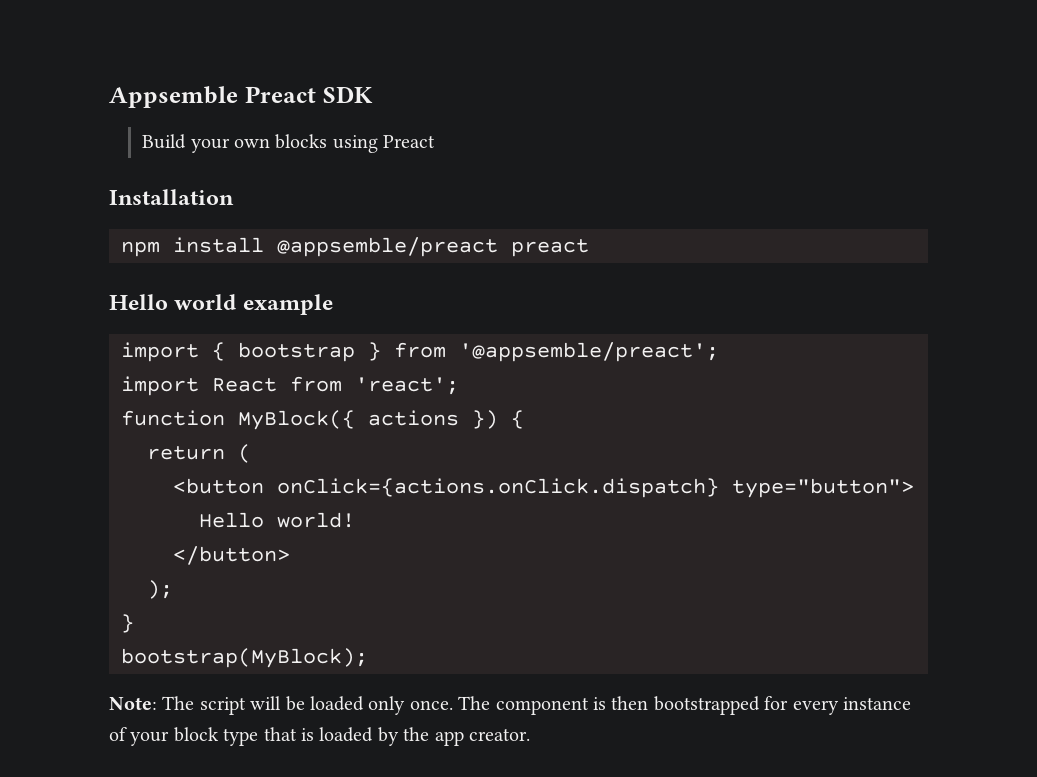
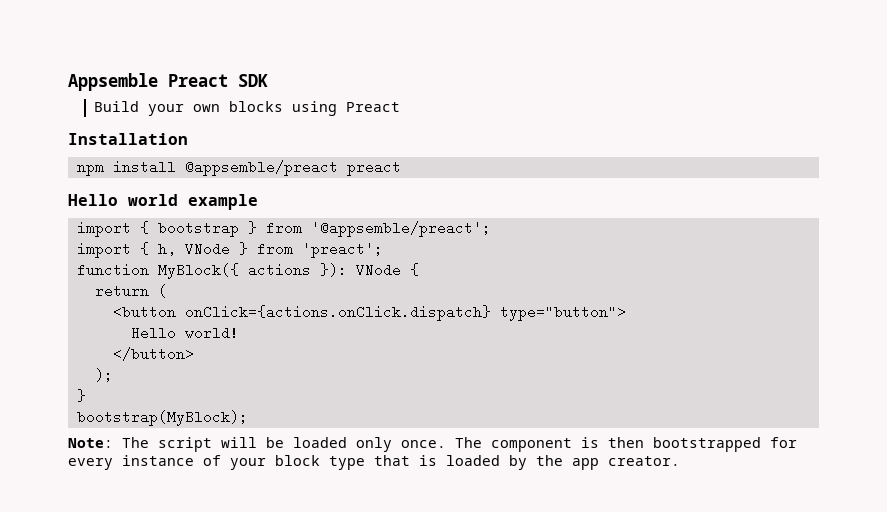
- import React from 'react';
+ import { h, VNode } from 'preact';
- function MyBlock({ actions }) {
+ function MyBlock({ actions }): VNode {

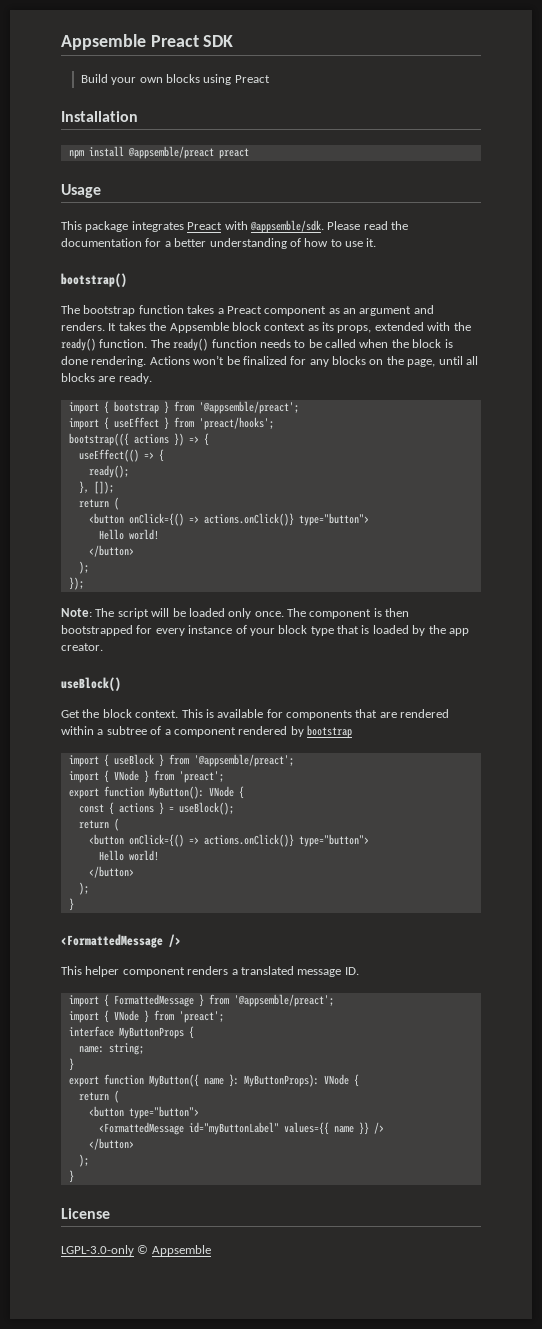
- Hello world example
+ Usage
+ This package integrates Preact with @appsemble/sdk. Please read the documentation for a better understanding of how to use it.
+ bootstrap()
+ The bootstrap function takes a Preact component as an argument and renders. It takes the Appsemble block context as its props, extended with the ready() function. The ready() function needs to be called when the block is done rendering. Actions won’t be finalized for any blocks on the page, until all blocks are ready.
- import { h, VNode } from 'preact';
- function MyBlock({ actions }): VNode {
+ import { useEffect } from 'preact/hooks';
+ bootstrap(({ actions }) => {
+ useEffect(() => {
+ ready();
+ }, []);
  return (
- <button onClick={actions.onClick.dispatch} type="button">
+ <button onClick={() => actions.onClick()} type="button">
  Hello world!
  </button>
  );
- }
- bootstrap(MyBlock);
+ });
+ useBlock()
+ Get the block context. This is available for components that are rendered within a subtree of a component rendered by bootstrap
+ import { useBlock } from '@appsemble/preact';
+ import { VNode } from 'preact';
+ export function MyButton(): VNode {
+ const { actions } = useBlock();
+ return (
+ <button onClick={() => actions.onClick()} type="button">
+ Hello world!
+ </button>
+ );
+ }
+ <FormattedMessage />
+ This helper component renders a translated message ID.
+ import { FormattedMessage } from '@appsemble/preact';
+ import { VNode } from 'preact';
+ interface MyButtonProps {
+ name: string;
+ }
+ export function MyButton({ name }: MyButtonProps): VNode {
+ return (
+ <button type="button">
+ <FormattedMessage id="myButtonLabel" values={{ name }} />
+ </button>
+ );
+ }
+ License
+ LGPL-3.0-only © Appsemble

